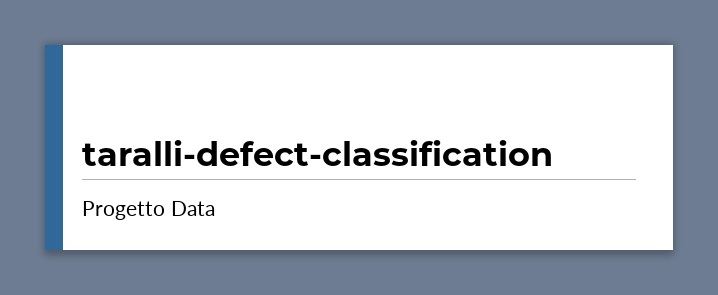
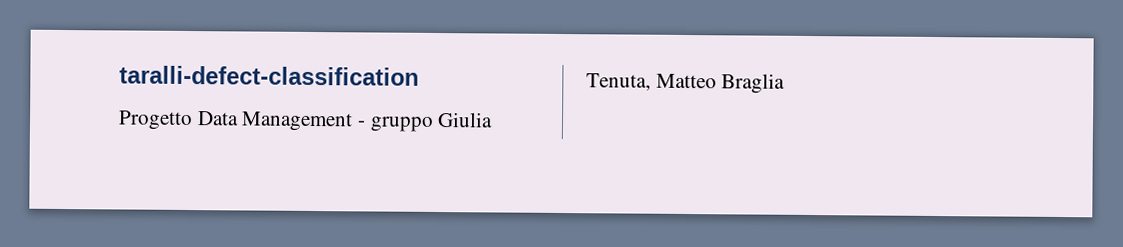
- Progetto Data
+ Progetto Data Management - gruppo Giulia Tenuta, Matteo Braglia

